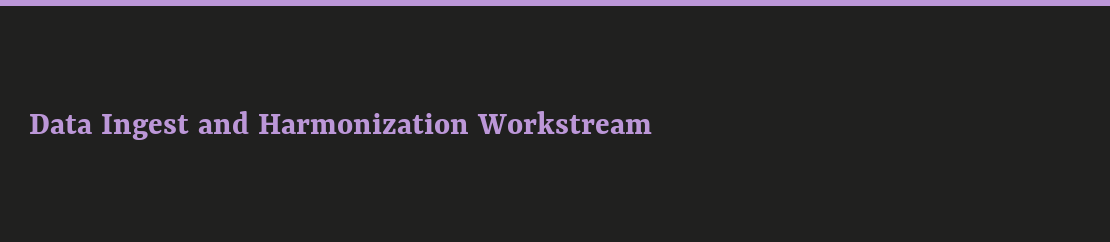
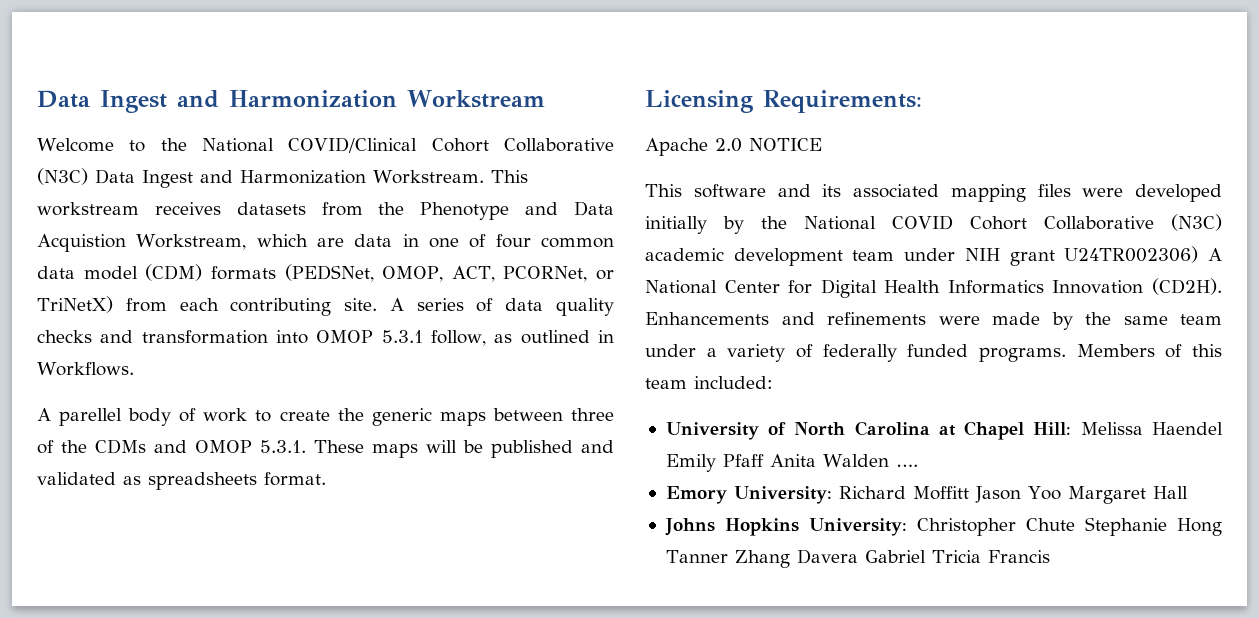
+ Welcome to the National COVID/Clinical Cohort Collaborative (N3C) Data Ingest and Harmonization Workstream. This workstream receives datasets from the Phenotype and Data Acquistion Workstream, which are data in one of four common data model (CDM) formats (PEDSNet, OMOP, ACT, PCORNet, or TriNetX) from each contributing site. A series of data quality checks and transformation into OMOP 5.3.1 follow, as outlined in Workflows.
+ A parellel body of work to create the generic maps between three of the CDMs and OMOP 5.3.1. These maps will be published and validated as spreadsheets format.
+ Licensing Requirements:
+ Apache 2.0 NOTICE
+ This software and its associated mapping files were developed initially by the National COVID Cohort Collaborative (N3C) academic development team under NIH grant U24TR002306) A National Center for Digital Health Informatics Innovation (CD2H). Enhancements and refinements were made by the same team under a variety of federally funded programs. Members of this team included:
+ University of North Carolina at Chapel Hill: Melissa Haendel Emily Pfaff Anita Walden ….
+ Emory University: Richard Moffitt Jason Yoo Margaret Hall
+ Johns Hopkins University: Christopher Chute Stephanie Hong Tanner Zhang Davera Gabriel Tricia Francis

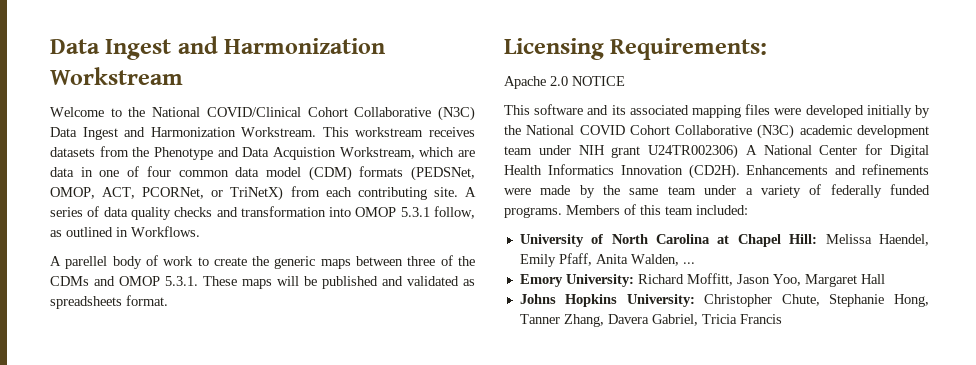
- University of North Carolina at Chapel Hill: Melissa Haendel Emily Pfaff Anita Walden ….
+ University of North Carolina at Chapel Hill: Melissa Haendel, Emily Pfaff, Anita Walden, ...
- Emory University: Richard Moffitt Jason Yoo Margaret Hall
+ Emory University: Richard Moffitt, Jason Yoo, Margaret Hall
- Johns Hopkins University: Christopher Chute Stephanie Hong Tanner Zhang Davera Gabriel Tricia Francis
+ Johns Hopkins University: Christopher Chute, Stephanie Hong, Tanner Zhang, Davera Gabriel, Tricia Francis

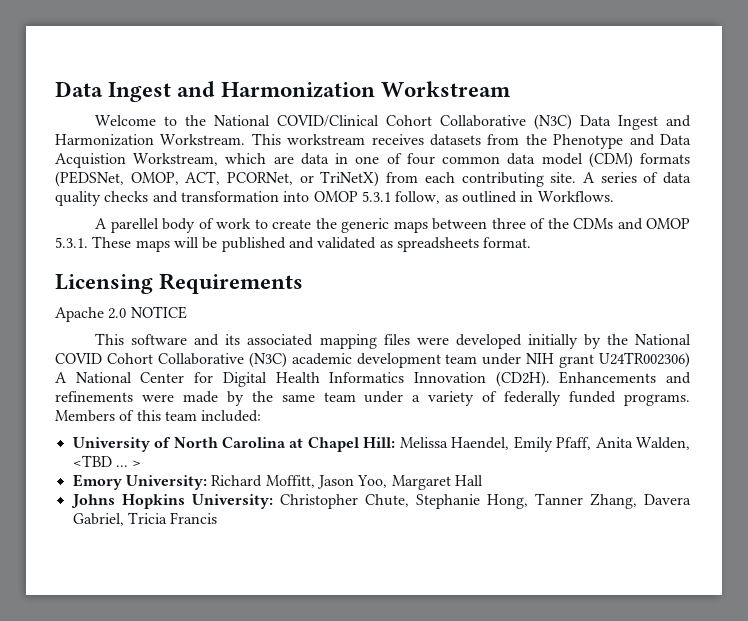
- Licensing Requirements:
+ Licensing Requirements
- University of North Carolina at Chapel Hill: Melissa Haendel, Emily Pfaff, Anita Walden, ...
+ University of North Carolina at Chapel Hill: Melissa Haendel, Emily Pfaff, Anita Walden, <TBD ... >

